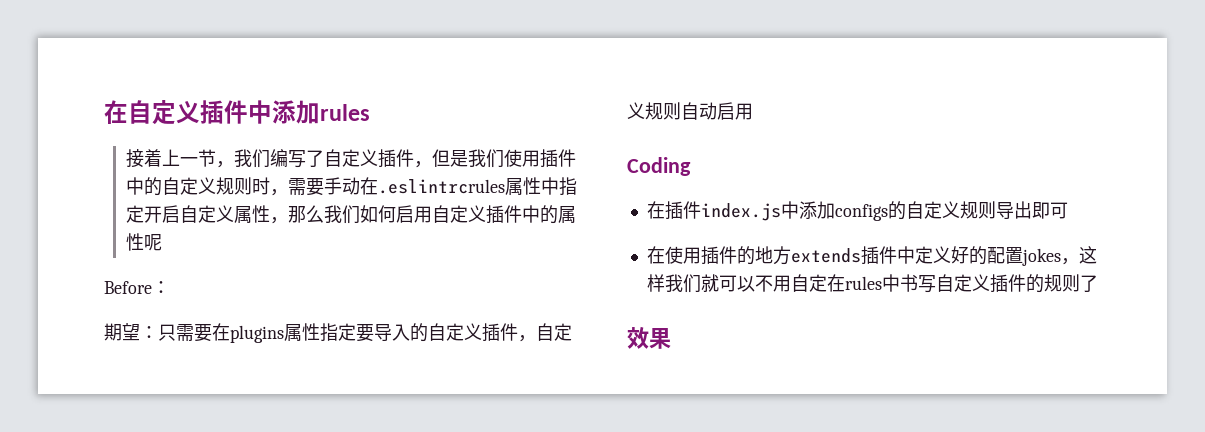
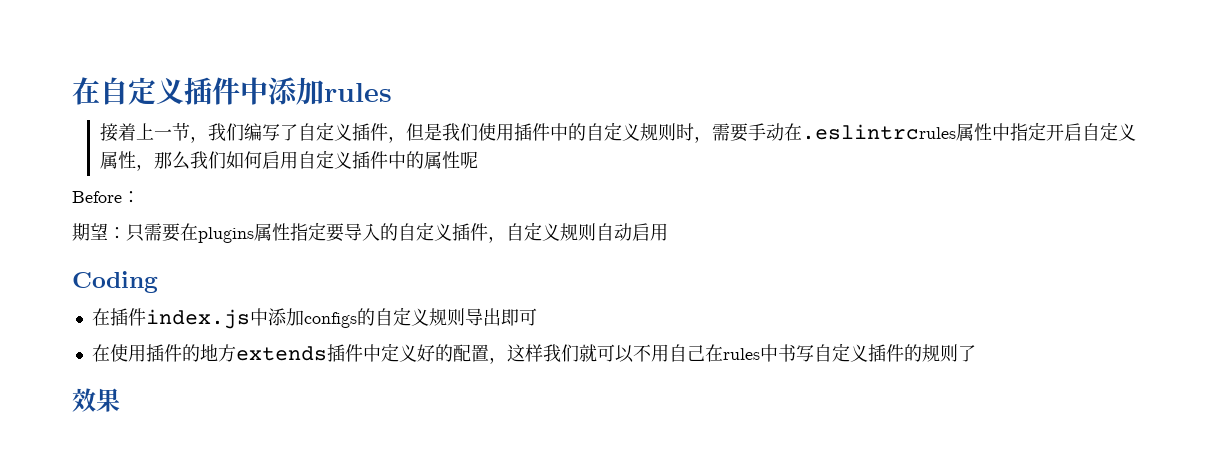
- 在使用插件的地方extends插件中定义好的配置jokes，这样我们就可以不用自定在rules中书写自定义插件的规则了
+ 在使用插件的地方extends插件中定义好的配置，这样我们就可以不用自己在rules中书写自定义插件的规则了

